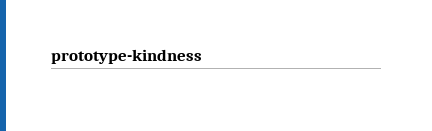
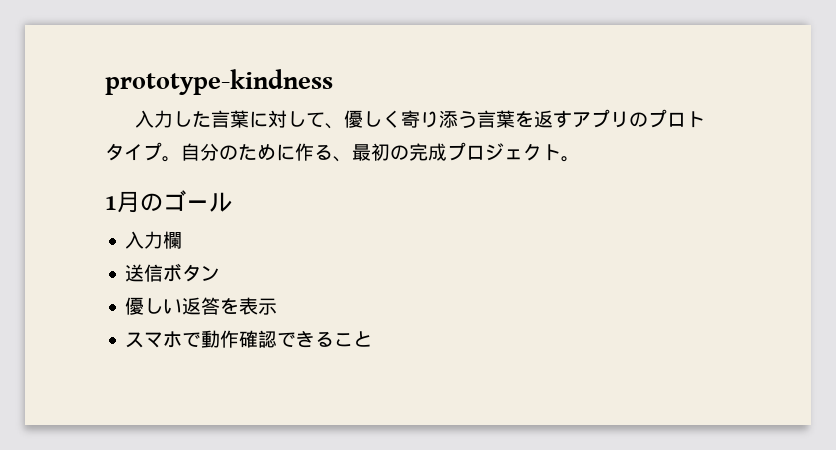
+ 入力した言葉に対して、優しく寄り添う言葉を返すアプリのプロトタイプ。自分のために作る、最初の完成プロジェクト。
+ 1月のゴール
+ 入力欄
+ 送信ボタン
+ 優しい返答を表示
+ スマホで動作確認できること

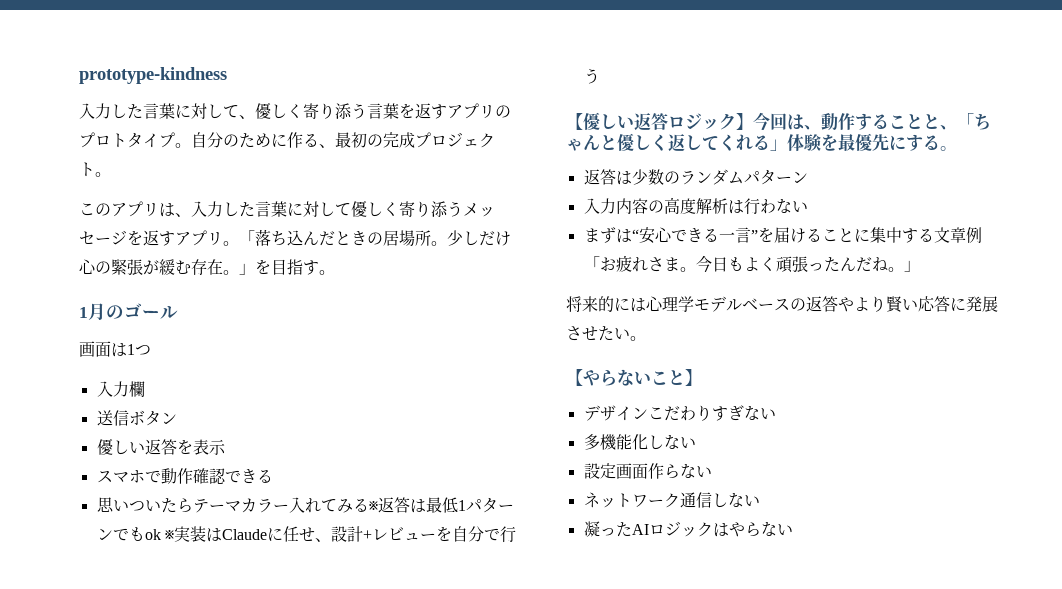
+ このアプリは、入力した言葉に対して優しく寄り添うメッセージを返すアプリ。「落ち込んだときの居場所。少しだけ心の緊張が緩む存在。」を目指す。
+ 画面は1つ
- スマホで動作確認できること
+ スマホで動作確認できる
+ 思いついたらテーマカラー入れてみる※返答は最低1パターンでもok ※実装はClaudeに任せ、設計+レビューを自分で行う
+ 【優しい返答ロジック】今回は、動作することと、「ちゃんと優しく返してくれる」体験を最優先にする。
+ 返答は少数のランダムパターン
+ 入力内容の高度解析は行わない
+ まずは“安心できる一言”を届けることに集中する文章例「お疲れさま。今日もよく頑張ったんだね。」
+ 将来的には心理学モデルベースの返答やより賢い応答に発展させたい。
+ 【やらないこと】
+ デザインこだわりすぎない
+ 多機能化しない
+ 設定画面作らない
+ ネットワーク通信しない
+ 凝ったAIロジックはやらない

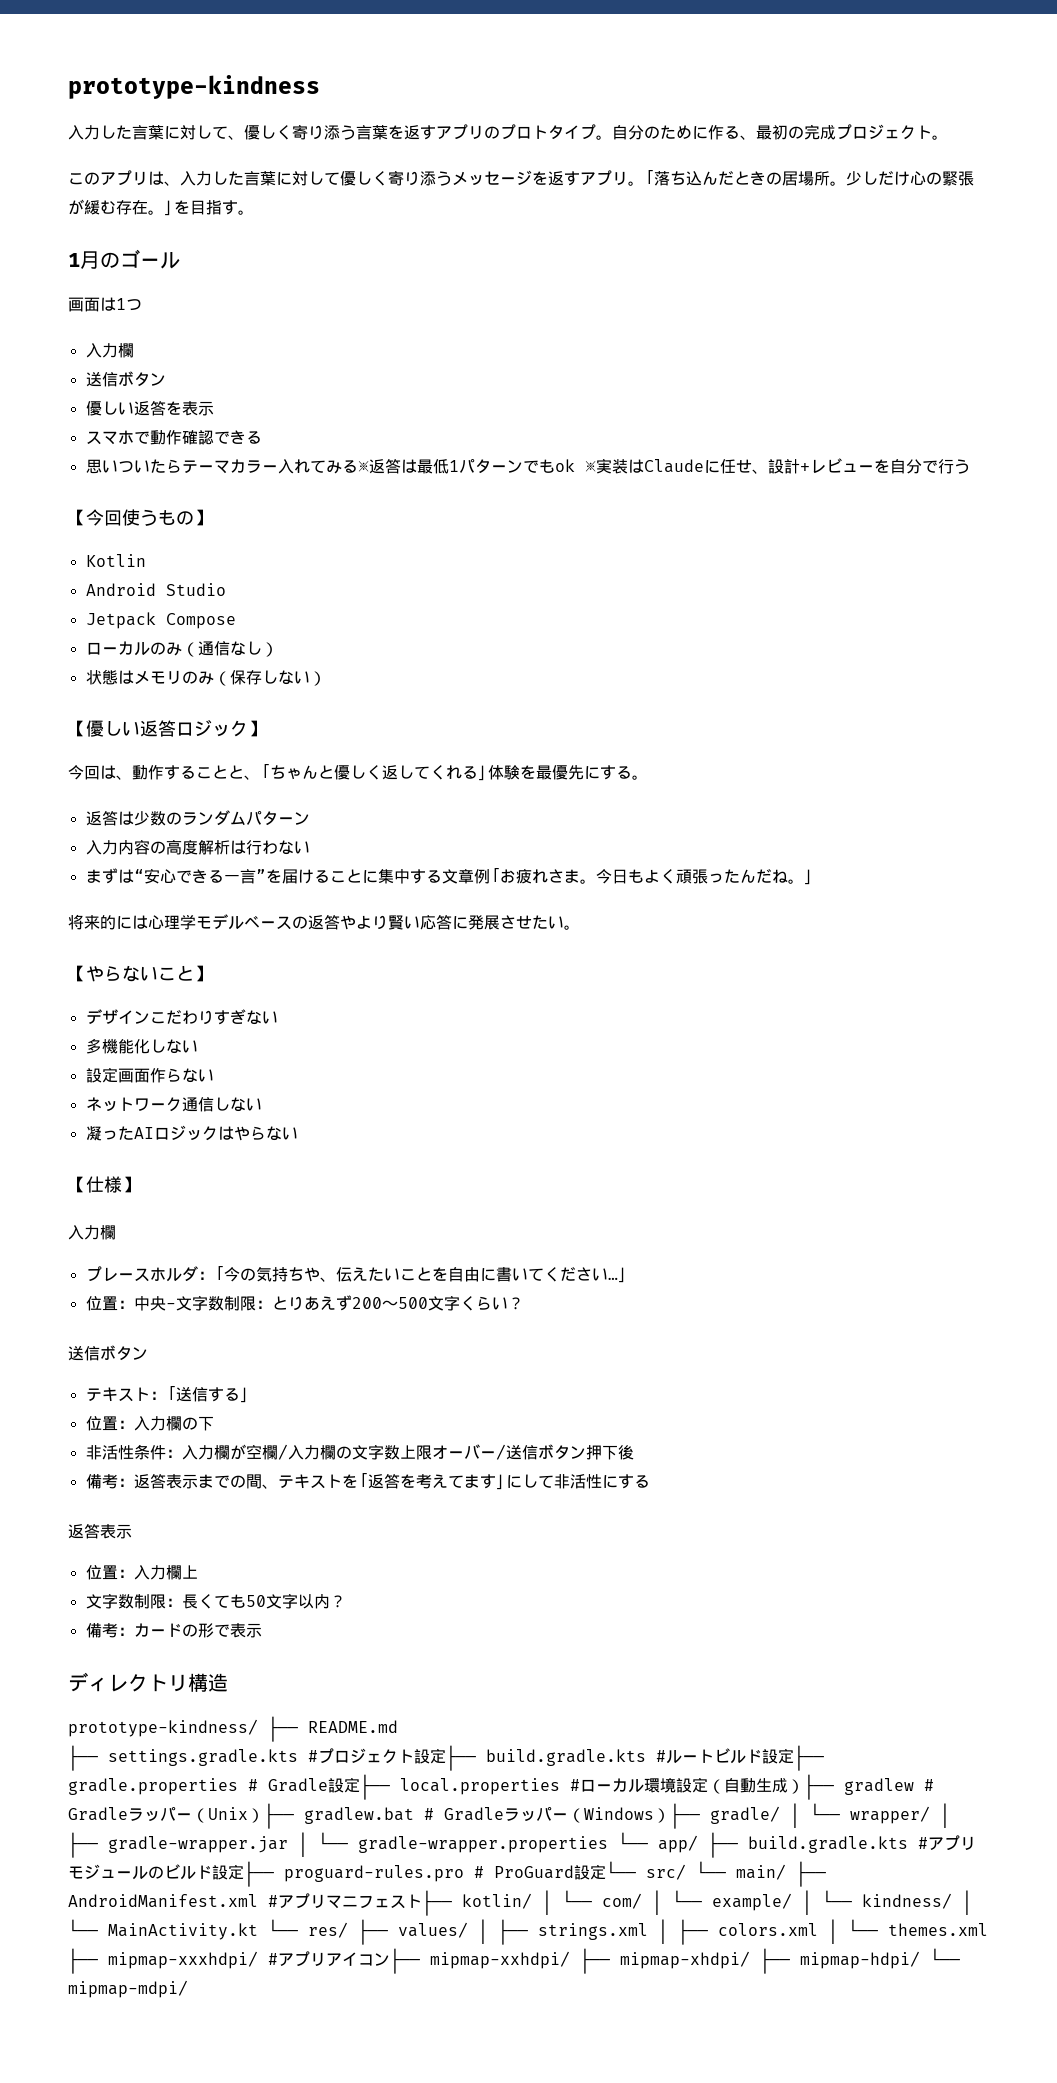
+ 【今回使うもの】
+ Kotlin
+ Android Studio
+ Jetpack Compose
+ ローカルのみ（通信なし）
+ 状態はメモリのみ（保存しない）
- 【優しい返答ロジック】今回は、動作することと、「ちゃんと優しく返してくれる」体験を最優先にする。
+ 【優しい返答ロジック】
+ 今回は、動作することと、「ちゃんと優しく返してくれる」体験を最優先にする。
+ 【仕様】
+ 入力欄
+ プレースホルダ：「今の気持ちや、伝えたいことを自由に書いてください…」
+ 位置：中央-文字数制限：とりあえず200〜500文字くらい？
+ 送信ボタン
+ テキスト：「送信する」
+ 位置：入力欄の下
+ 非活性条件：入力欄が空欄/入力欄の文字数上限オーバー/送信ボタン押下後
+ 備考：返答表示までの間、テキストを「返答を考えてます」にして非活性にする
+ 返答表示
+ 位置：入力欄上
+ 文字数制限：長くても50文字以内？
+ 備考：カードの形で表示
+ ディレクトリ構造
+ prototype-kindness/ ├── README.md
+ ├── settings.gradle.kts #プロジェクト設定├── build.gradle.kts #ルートビルド設定├── gradle.properties # Gradle設定├── local.properties #ローカル環境設定（自動生成）├── gradlew # Gradleラッパー（Unix）├── gradlew.bat # Gradleラッパー（Windows）├── gradle/ │ └── wrapper/ │ ├── gradle-wrapper.jar │ └── gradle-wrapper.properties └── app/ ├── build.gradle.kts #アプリモジュールのビルド設定├── proguard-rules.pro # ProGuard設定└── src/ └── main/ ├── AndroidManifest.xml #アプリマニフェスト├── kotlin/ │ └── com/ │ └── example/ │ └── kindness/ │ └── MainActivity.kt └── res/ ├── values/ │ ├── strings.xml │ ├── colors.xml │ └── themes.xml ├── mipmap-xxxhdpi/ #アプリアイコン├── mipmap-xxhdpi/ ├── mipmap-xhdpi/ ├── mipmap-hdpi/ └── mipmap-mdpi/

